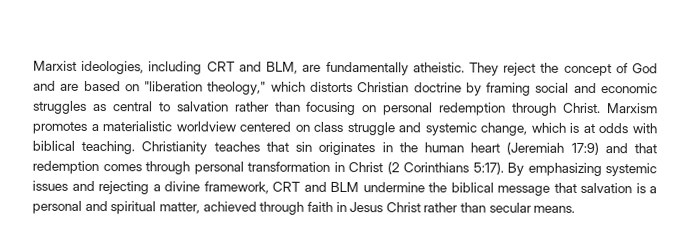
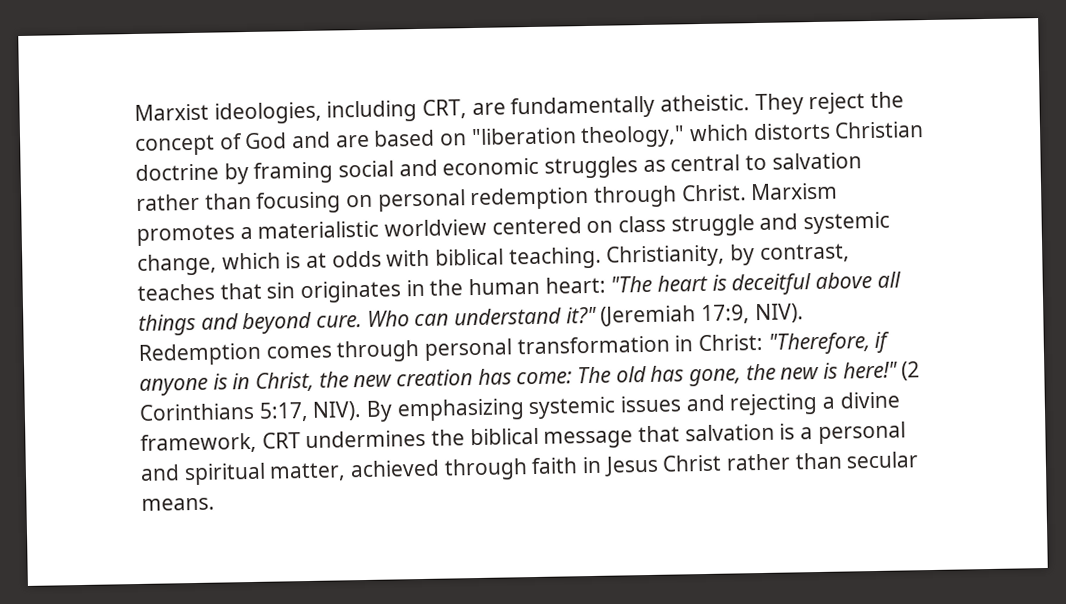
- Marxist ideologies, including CRT and BLM, are fundamentally atheistic.
+ Marxist ideologies, including CRT, are fundamentally atheistic.
- Christianity teaches that sin originates in the human heart (Jeremiah 17:9) and that redemption comes through personal transformation in Christ (2 Corinthians 5:17).
+ Christianity, by contrast, teaches that sin originates in the human heart: "The heart is deceitful above all things and beyond cure. Who can understand it?" (Jeremiah 17:9, NIV). Redemption comes through personal transformation in Christ: "Therefore, if anyone is in Christ, the new creation has come: The old has gone, the new is here!" (2 Corinthians 5:17, NIV).
- By emphasizing systemic issues and rejecting a divine framework, CRT and BLM undermine the biblical message that salvation is a personal and spiritual matter, achieved through faith in Jesus Christ rather than secular means.
+ By emphasizing systemic issues and rejecting a divine framework, CRT undermines the biblical message that salvation is a personal and spiritual matter, achieved through faith in Jesus Christ rather than secular means.

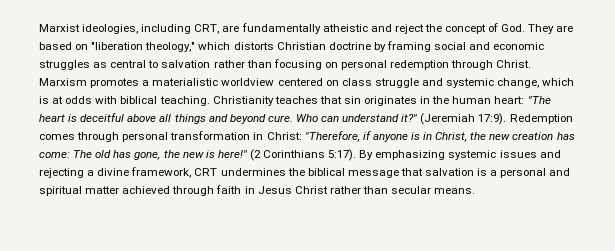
- Marxist ideologies, including CRT, are fundamentally atheistic. They reject the concept of God and are based on "liberation theology," which distorts Christian doctrine by framing social and economic struggles as central to salvation rather than focusing on personal redemption through Christ.
+ Marxist ideologies, including CRT, are fundamentally atheistic and reject the concept of God. They are based on "liberation theology," which distorts Christian doctrine by framing social and economic struggles as central to salvation rather than focusing on personal redemption through Christ.
- Christianity, by contrast, teaches that sin originates in the human heart: "The heart is deceitful above all things and beyond cure.
+ Christianity teaches that sin originates in the human heart: "The heart is deceitful above all things and beyond cure.
- (Jeremiah 17:9, NIV).
+ (Jeremiah 17:9).
- (2 Corinthians 5:17, NIV).
+ (2 Corinthians 5:17).
- By emphasizing systemic issues and rejecting a divine framework, CRT undermines the biblical message that salvation is a personal and spiritual matter, achieved through faith in Jesus Christ rather than secular means.
+ By emphasizing systemic issues and rejecting a divine framework, CRT undermines the biblical message that salvation is a personal and spiritual matter achieved through faith in Jesus Christ rather than secular means.

